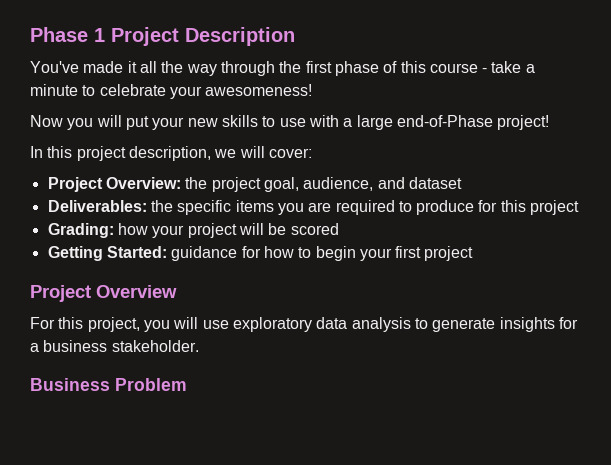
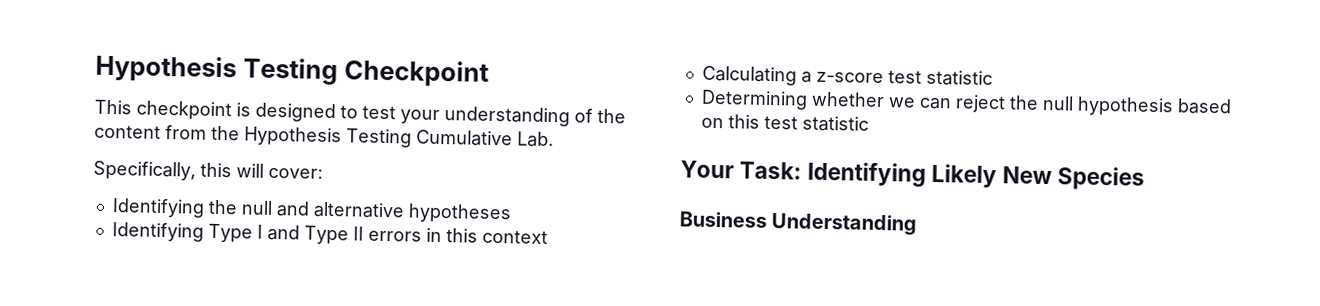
- Phase 1 Project Description
- You've made it all the way through the first phase of this course - take a minute to celebrate your awesomeness!
- Now you will put your new skills to use with a large end-of-Phase project!
- In this project description, we will cover:
- Project Overview: the project goal, audience, and dataset
- Deliverables: the specific items you are required to produce for this project
- Grading: how your project will be scored
- Getting Started: guidance for how to begin your first project
- Project Overview
- For this project, you will use exploratory data analysis to generate insights for a business stakeholder.
+ Hypothesis Testing Checkpoint
+ This checkpoint is designed to test your understanding of the content from the Hypothesis Testing Cumulative Lab.
+ Specifically, this will cover:
+ Identifying the null and alternative hypotheses
+ Identifying Type I and Type II errors in this context
+ Calculating a z-score test statistic
+ Determining whether we can reject the null hypothesis based on this test statistic
+ Your Task: Identifying Likely New Species
- Business Problem
+ Business Understanding

